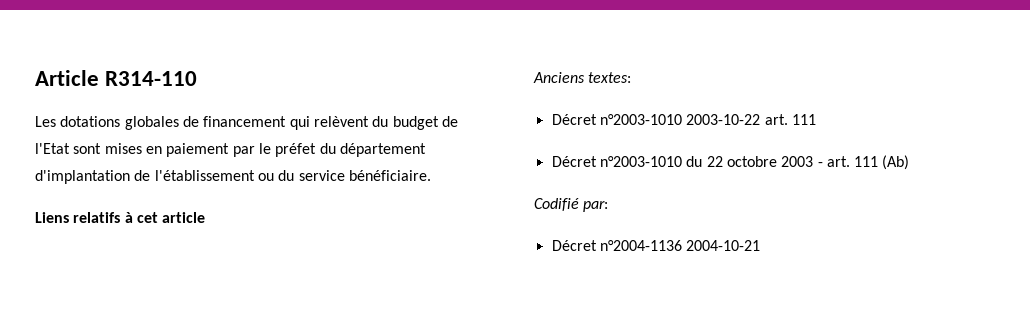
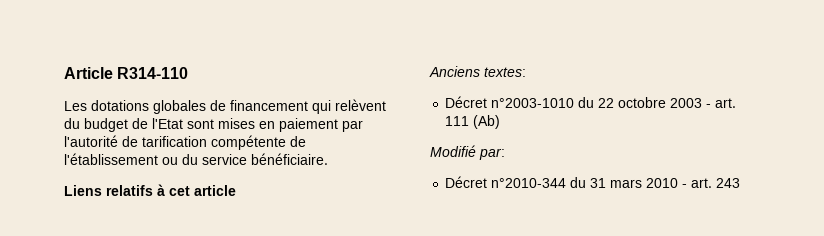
- Les dotations globales de financement qui relèvent du budget de l'Etat sont mises en paiement par le préfet du département d'implantation de l'établissement ou du service bénéficiaire.
+ Les dotations globales de financement qui relèvent du budget de l'Etat sont mises en paiement par l'autorité de tarification compétente de l'établissement ou du service bénéficiaire.
- Décret n°2003-1010 2003-10-22 art. 111
- Codifié par:
+ Modifié par:
- Décret n°2004-1136 2004-10-21
+ Décret n°2010-344 du 31 mars 2010 - art. 243

